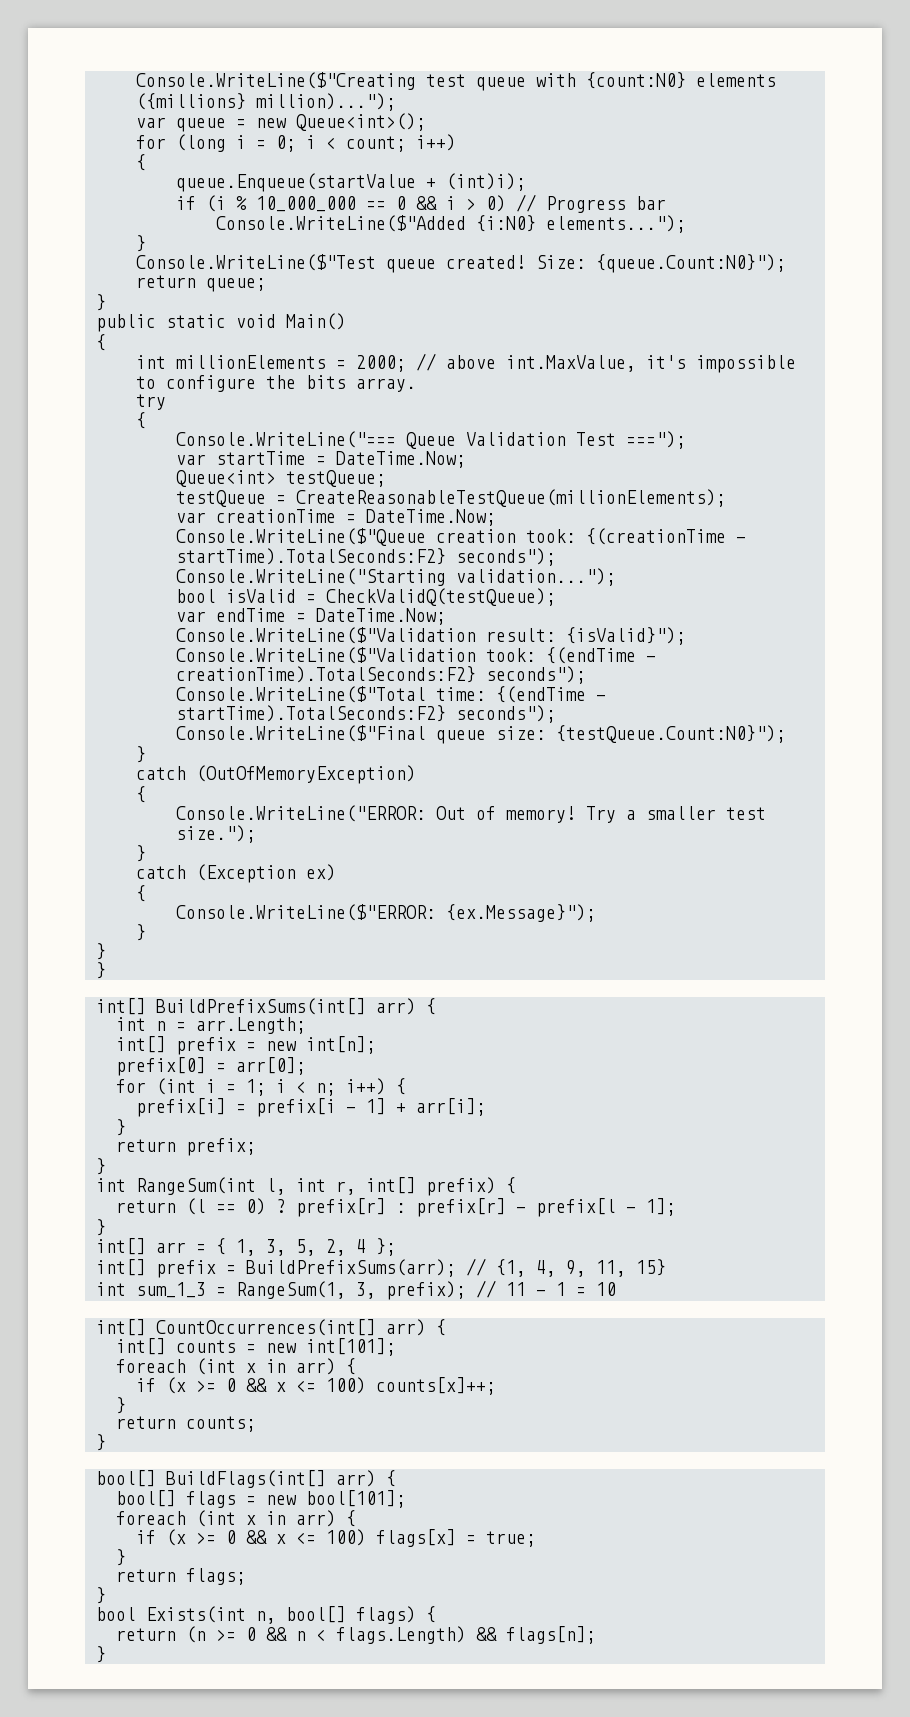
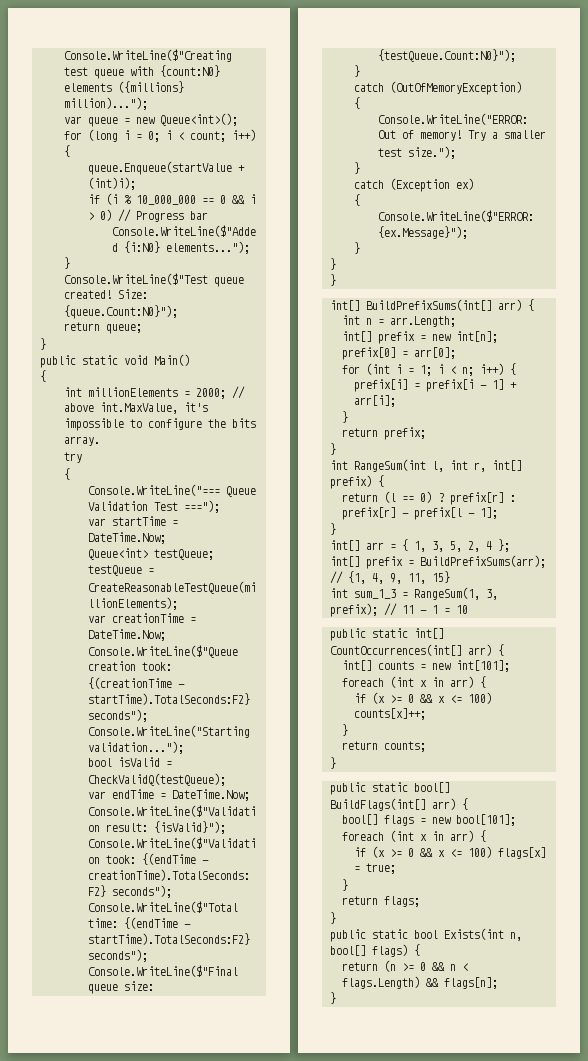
- int[] CountOccurrences(int[] arr) {
+ public static int[] CountOccurrences(int[] arr) {
- bool[] BuildFlags(int[] arr) {
+ public static bool[] BuildFlags(int[] arr) {
- bool Exists(int n, bool[] flags) {
+ public static bool Exists(int n, bool[] flags) {

